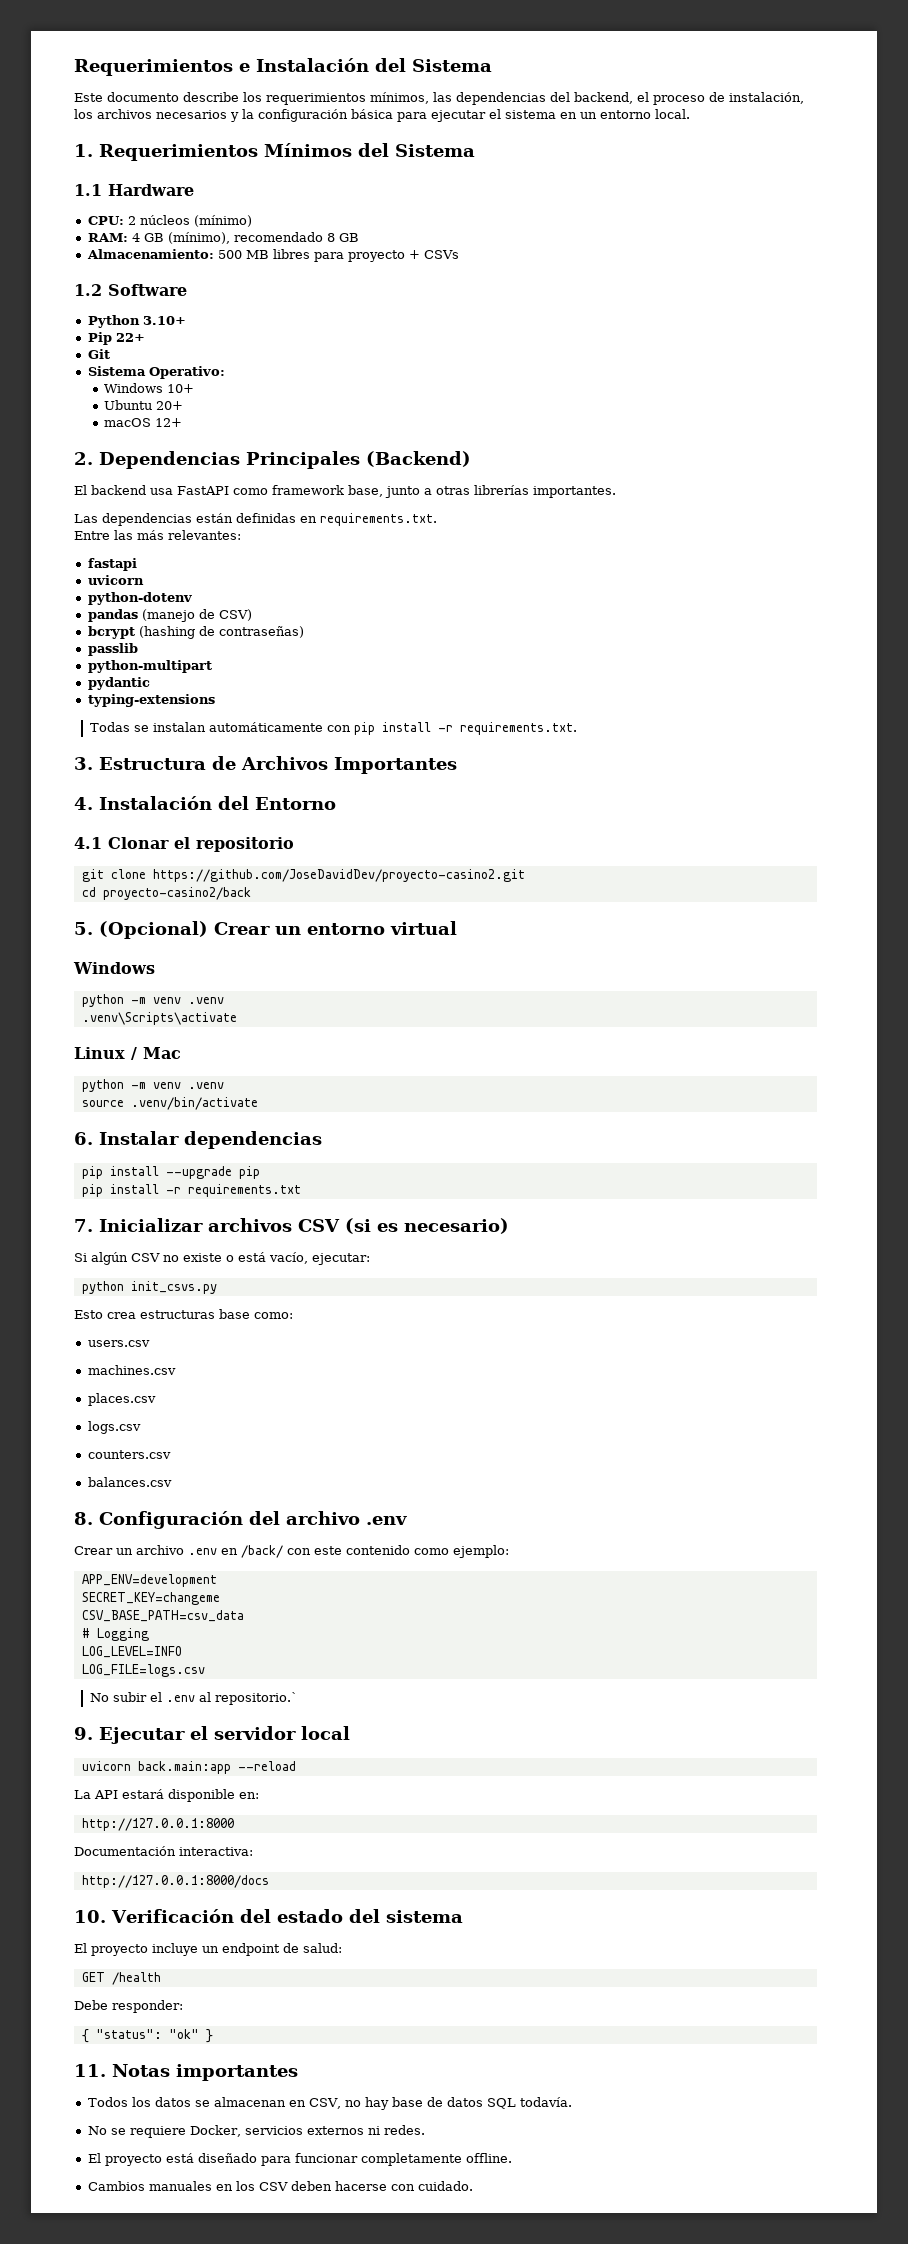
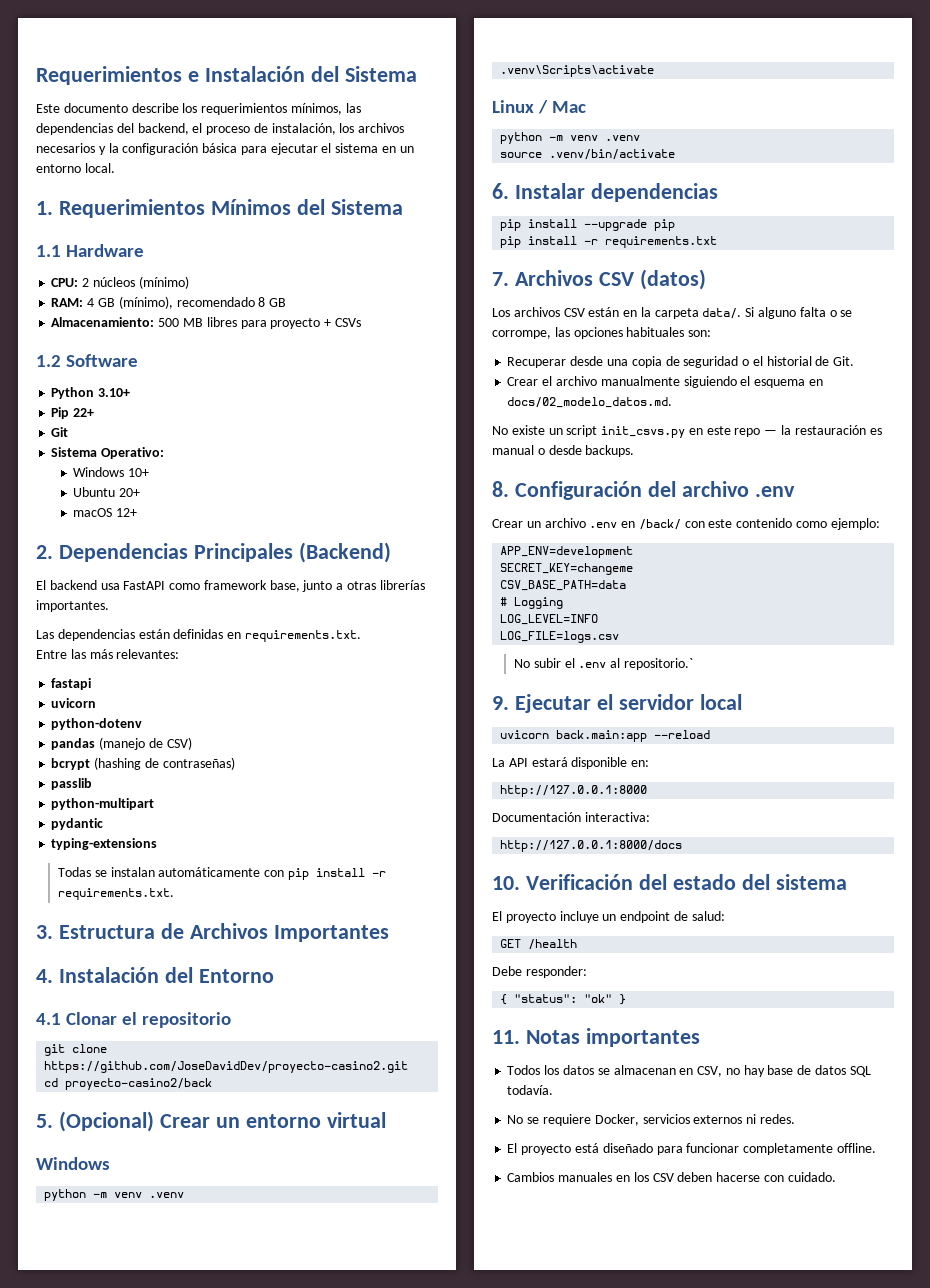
- 7. Inicializar archivos CSV (si es necesario)
- Si algún CSV no existe o está vacío, ejecutar:
- python init_csvs.py
- Esto crea estructuras base como:
- users.csv
- machines.csv
- places.csv
- logs.csv
- counters.csv
- balances.csv
+ 7. Archivos CSV (datos)
+ Los archivos CSV están en la carpeta data/. Si alguno falta o se corrompe, las opciones habituales son:
+ Recuperar desde una copia de seguridad o el historial de Git.
+ Crear el archivo manualmente siguiendo el esquema en docs/02_modelo_datos.md.
+ No existe un script init_csvs.py en este repo — la restauración es manual o desde backups.
- CSV_BASE_PATH=csv_data
+ CSV_BASE_PATH=data

